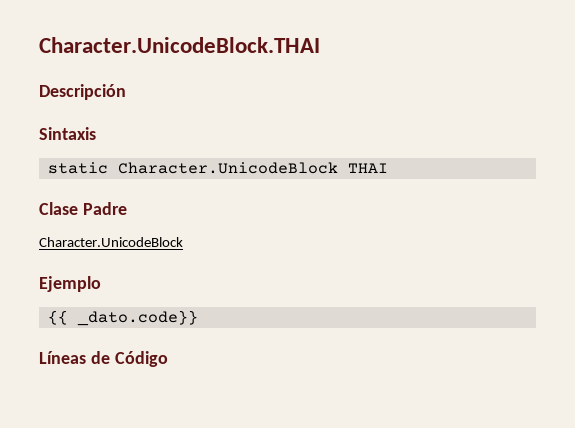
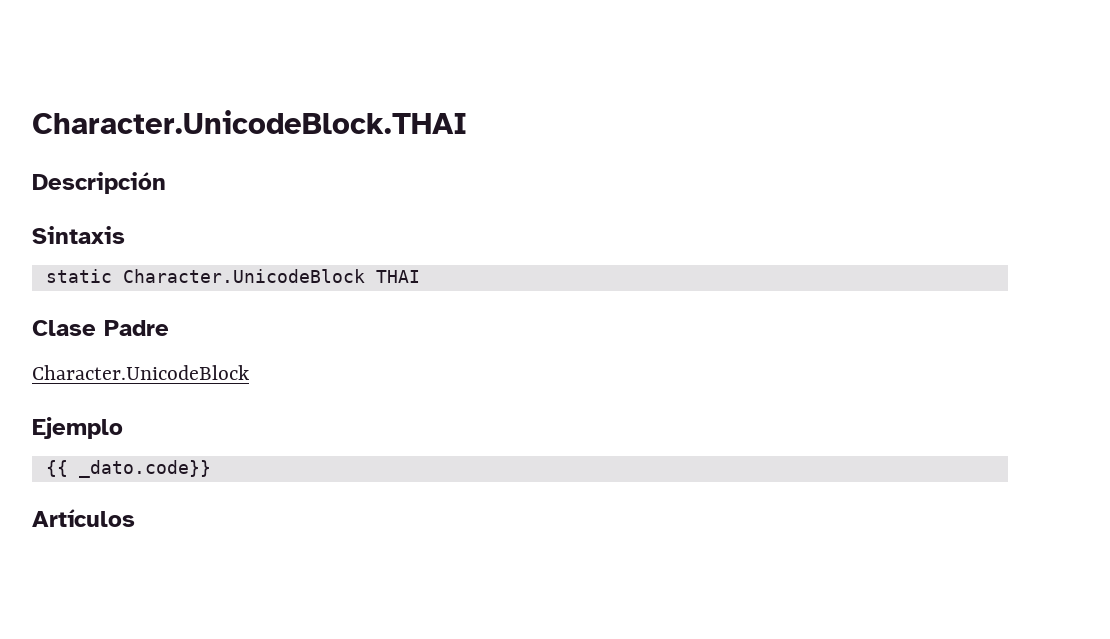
- Líneas de Código
+ Artículos

